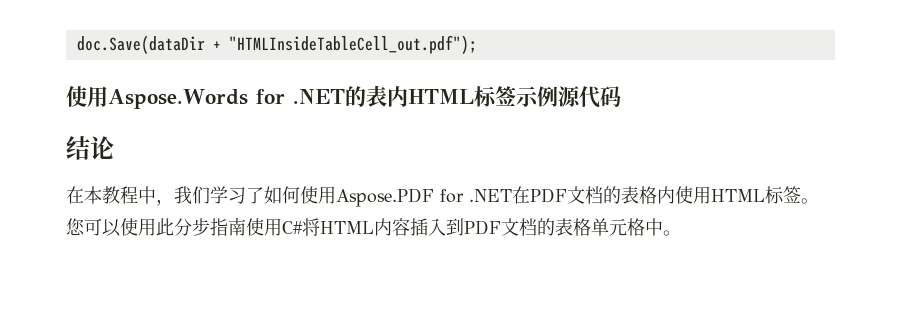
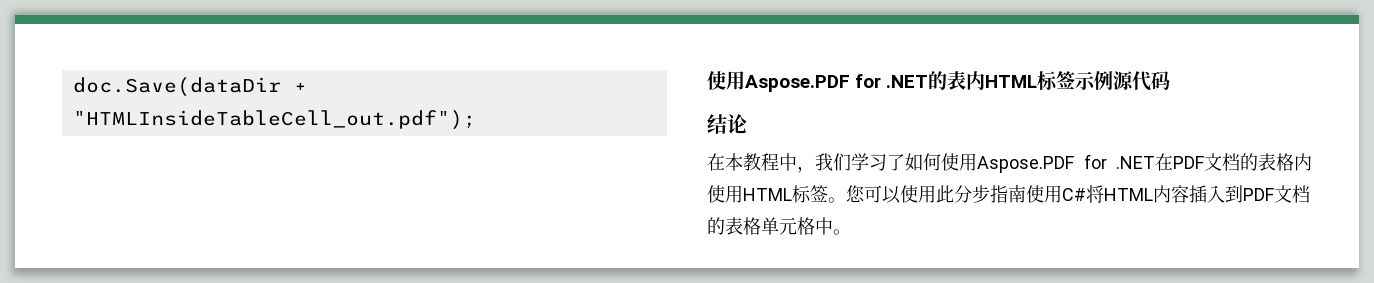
- 使用Aspose.Words for .NET的表内HTML标签示例源代码
+ 使用Aspose.PDF for .NET的表内HTML标签示例源代码

